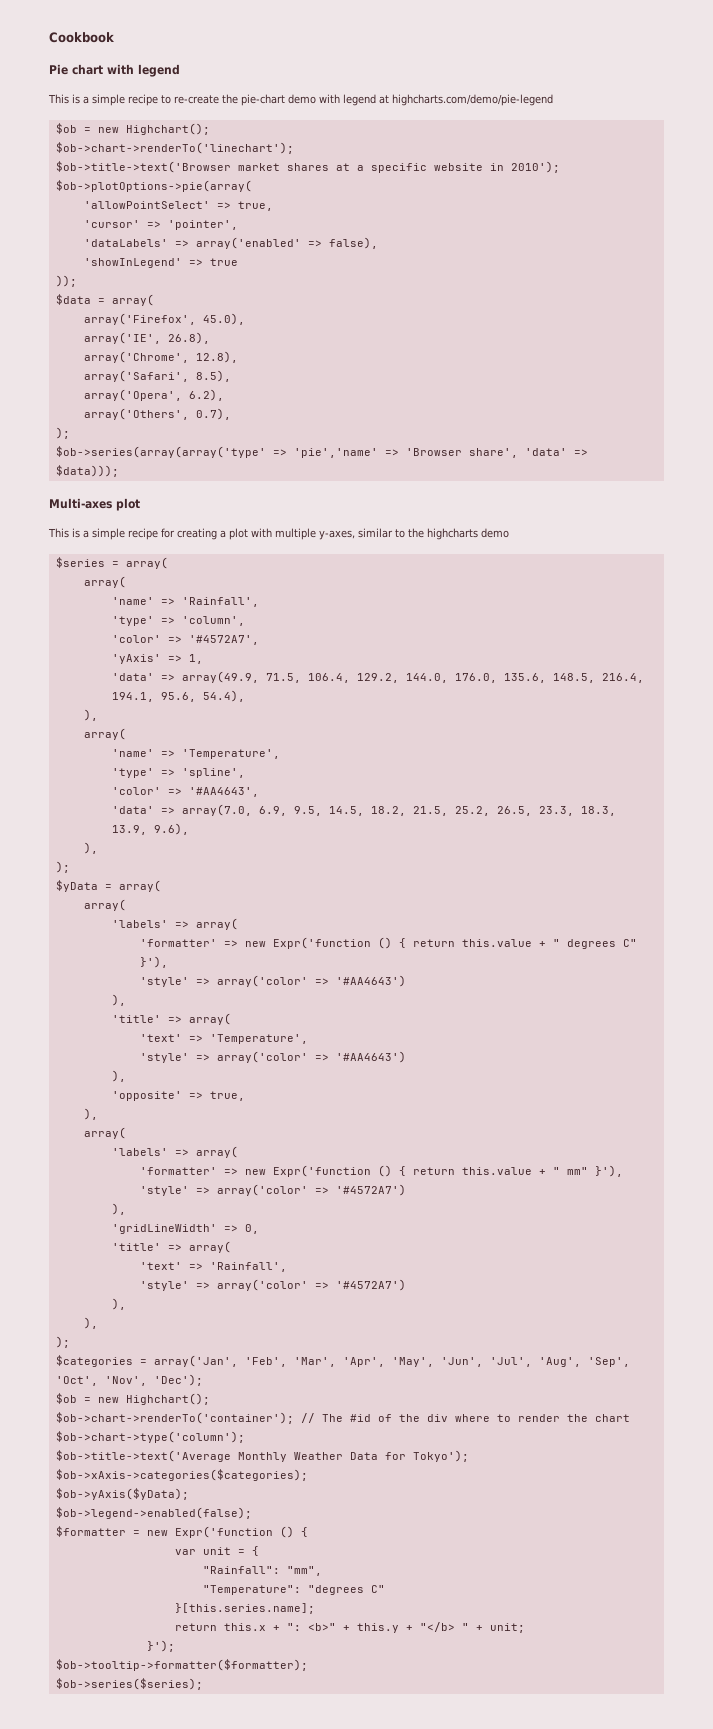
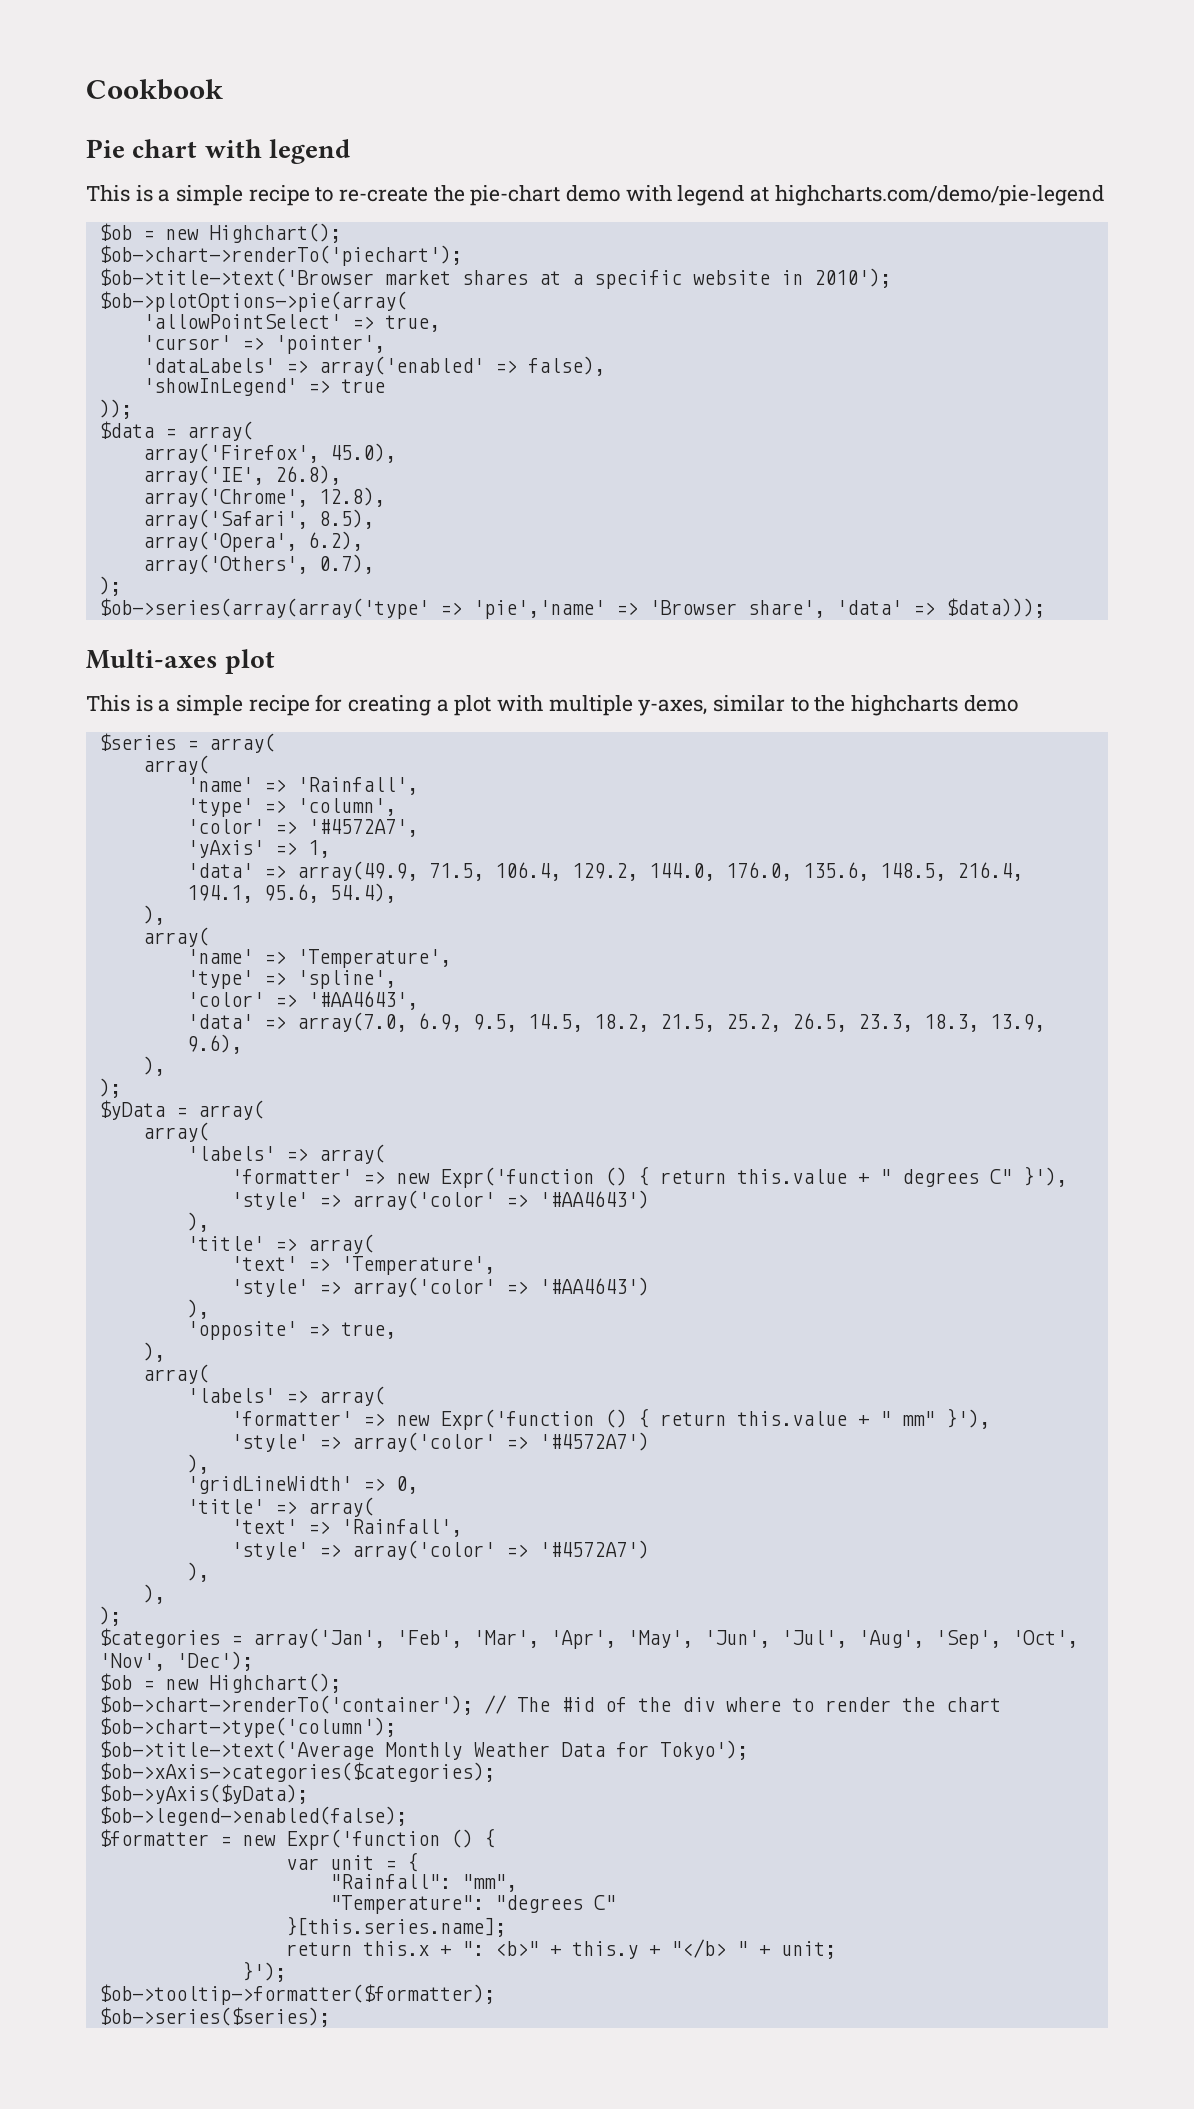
- $ob->chart->renderTo('linechart');
+ $ob->chart->renderTo('piechart');

